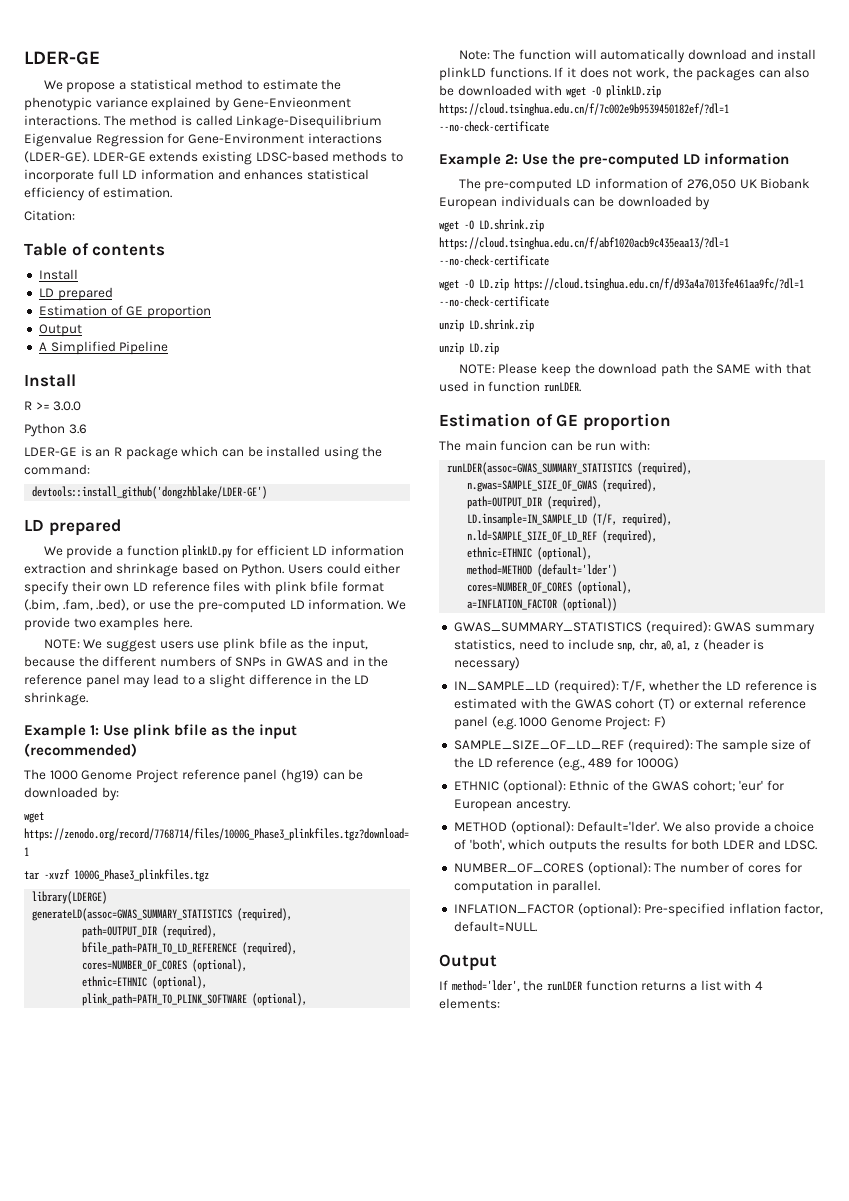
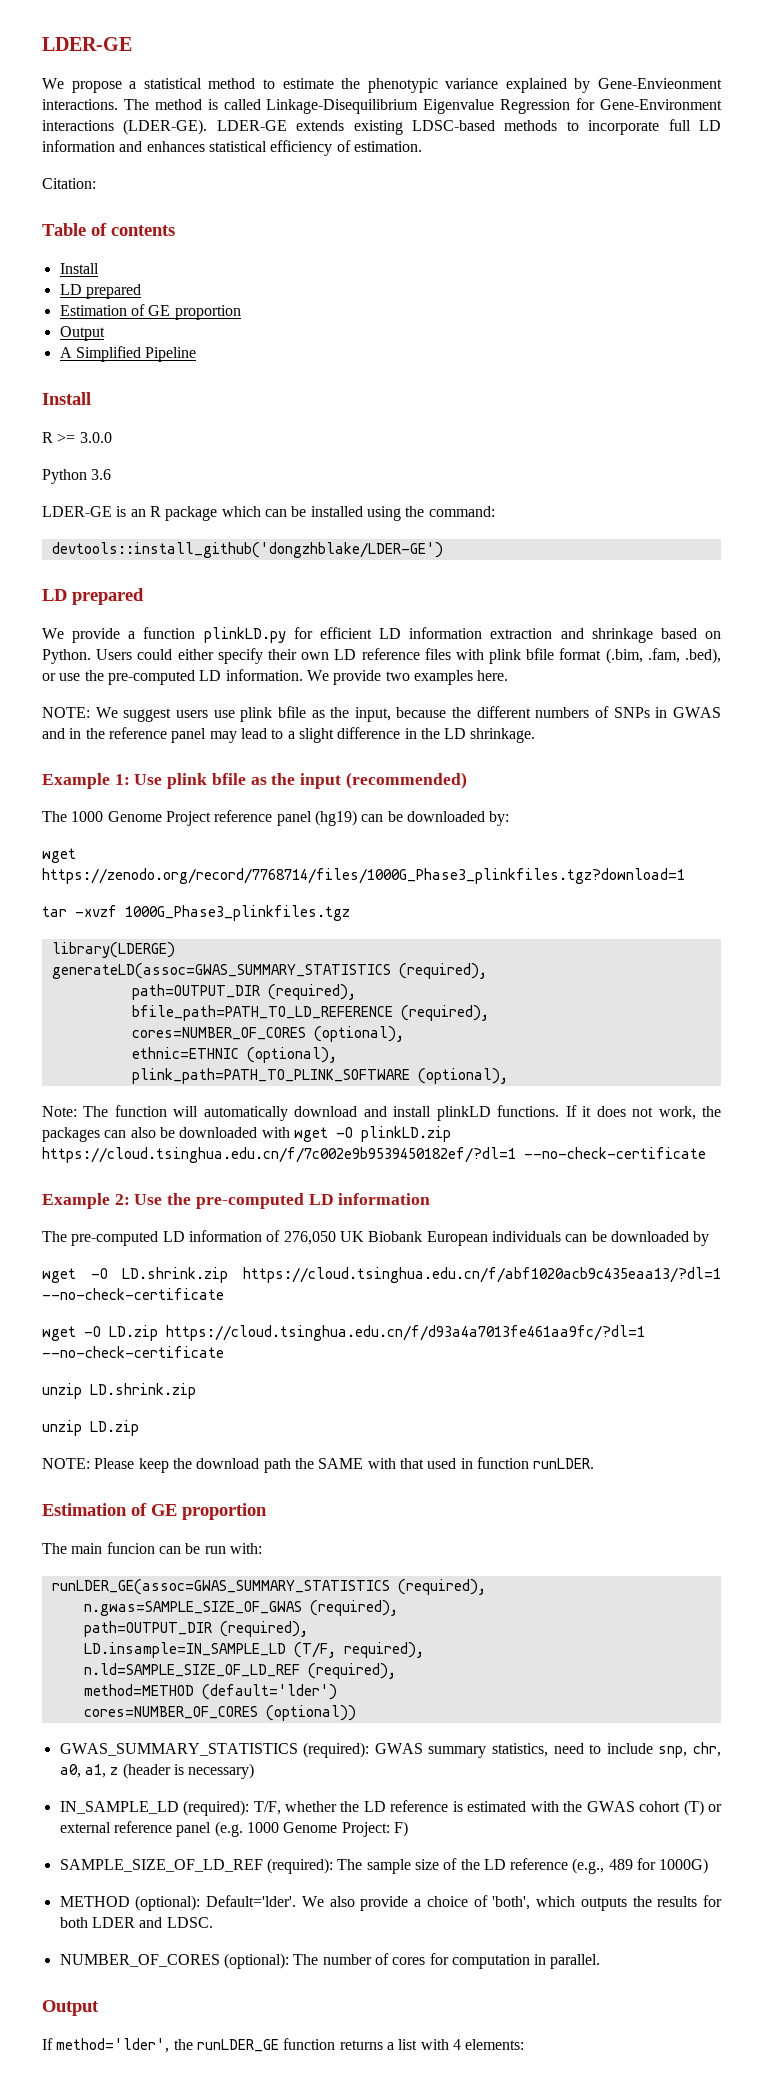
- runLDER(assoc=GWAS_SUMMARY_STATISTICS (required),
+ runLDER_GE(assoc=GWAS_SUMMARY_STATISTICS (required),
  n.ld=SAMPLE_SIZE_OF_LD_REF (required),
- ethnic=ETHNIC (optional),
  method=METHOD (default='lder')
- cores=NUMBER_OF_CORES (optional),
- a=INFLATION_FACTOR (optional))
+ cores=NUMBER_OF_CORES (optional))
- ETHNIC (optional): Ethnic of the GWAS cohort; 'eur' for European ancestry.
- INFLATION_FACTOR (optional): Pre-specified inflation factor, default=NULL.
- If method='lder', the runLDER function returns a list with 4 elements:
+ If method='lder', the runLDER_GE function returns a list with 4 elements:

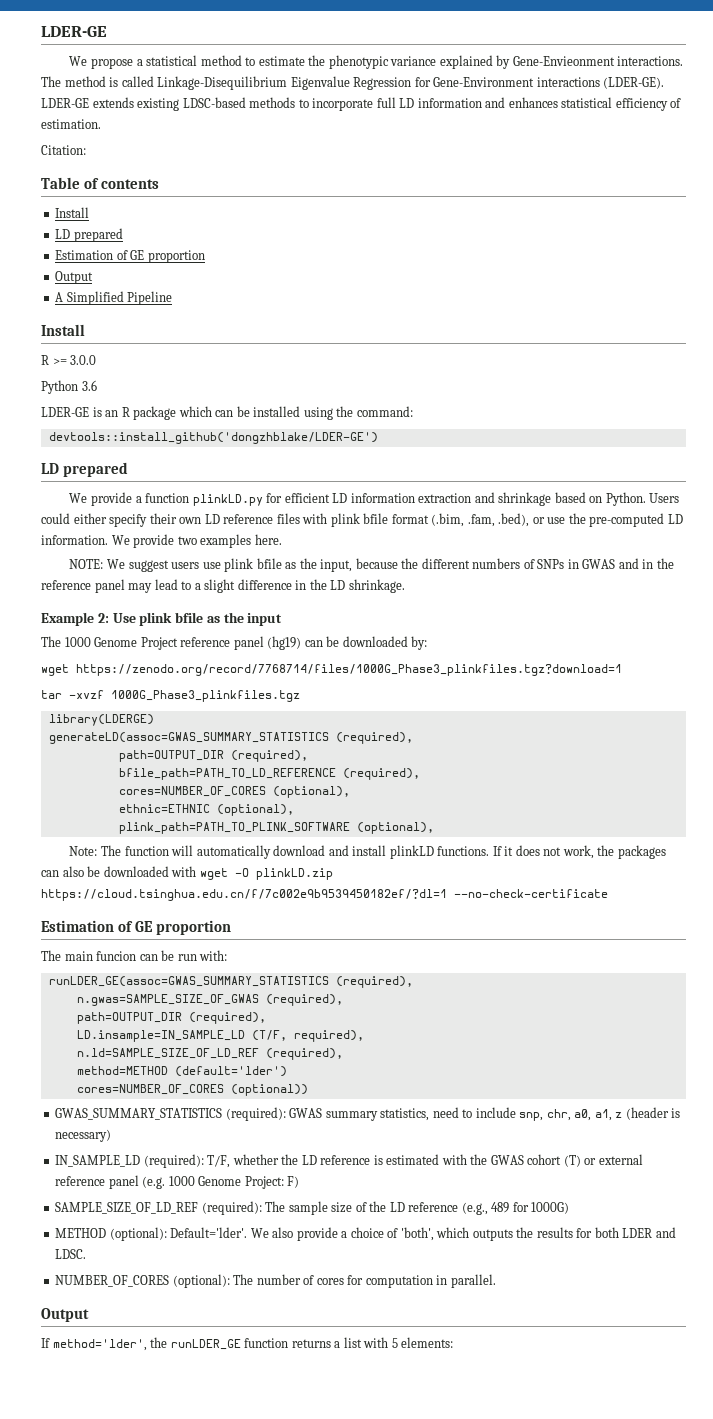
- Example 1: Use plink bfile as the input (recommended)
+ Example 2: Use plink bfile as the input
- Example 2: Use the pre-computed LD information
- The pre-computed LD information of 276,050 UK Biobank European individuals can be downloaded by
- wget -O LD.shrink.zip https://cloud.tsinghua.edu.cn/f/abf1020acb9c435eaa13/?dl=1 --no-check-certificate
- wget -O LD.zip https://cloud.tsinghua.edu.cn/f/d93a4a7013fe461aa9fc/?dl=1 --no-check-certificate
- unzip LD.shrink.zip
- unzip LD.zip
- NOTE: Please keep the download path the SAME with that used in function runLDER.
- If method='lder', the runLDER_GE function returns a list with 4 elements:
+ If method='lder', the runLDER_GE function returns a list with 5 elements:

